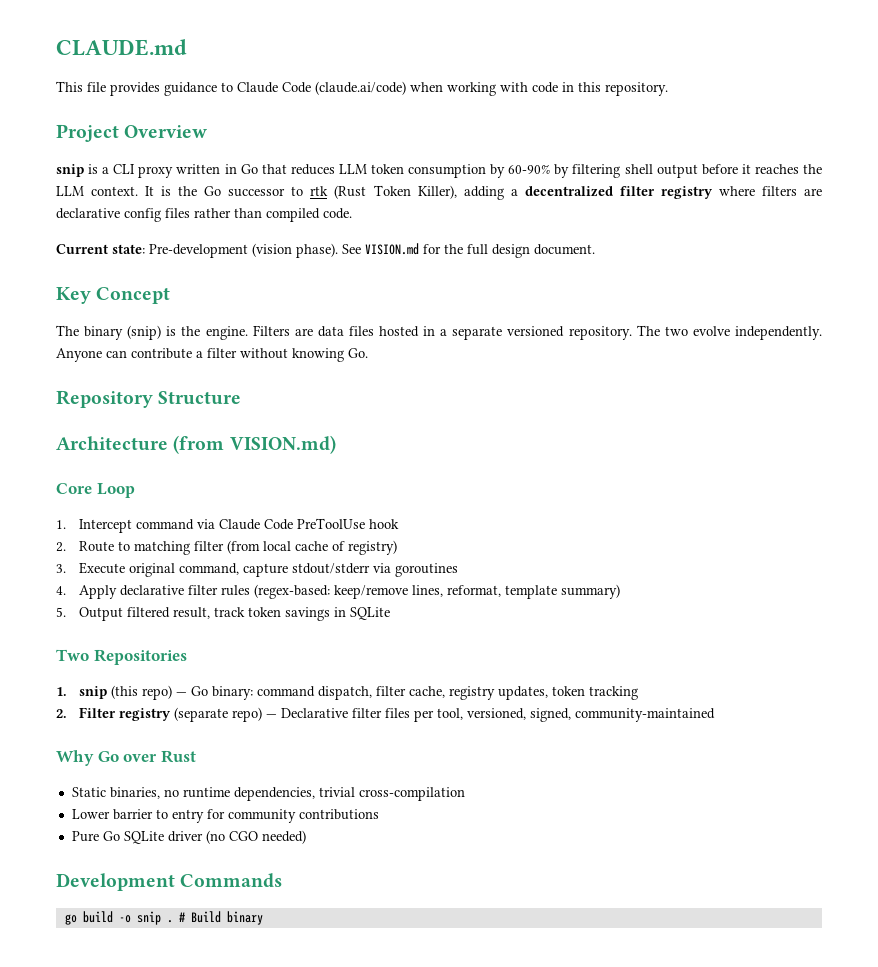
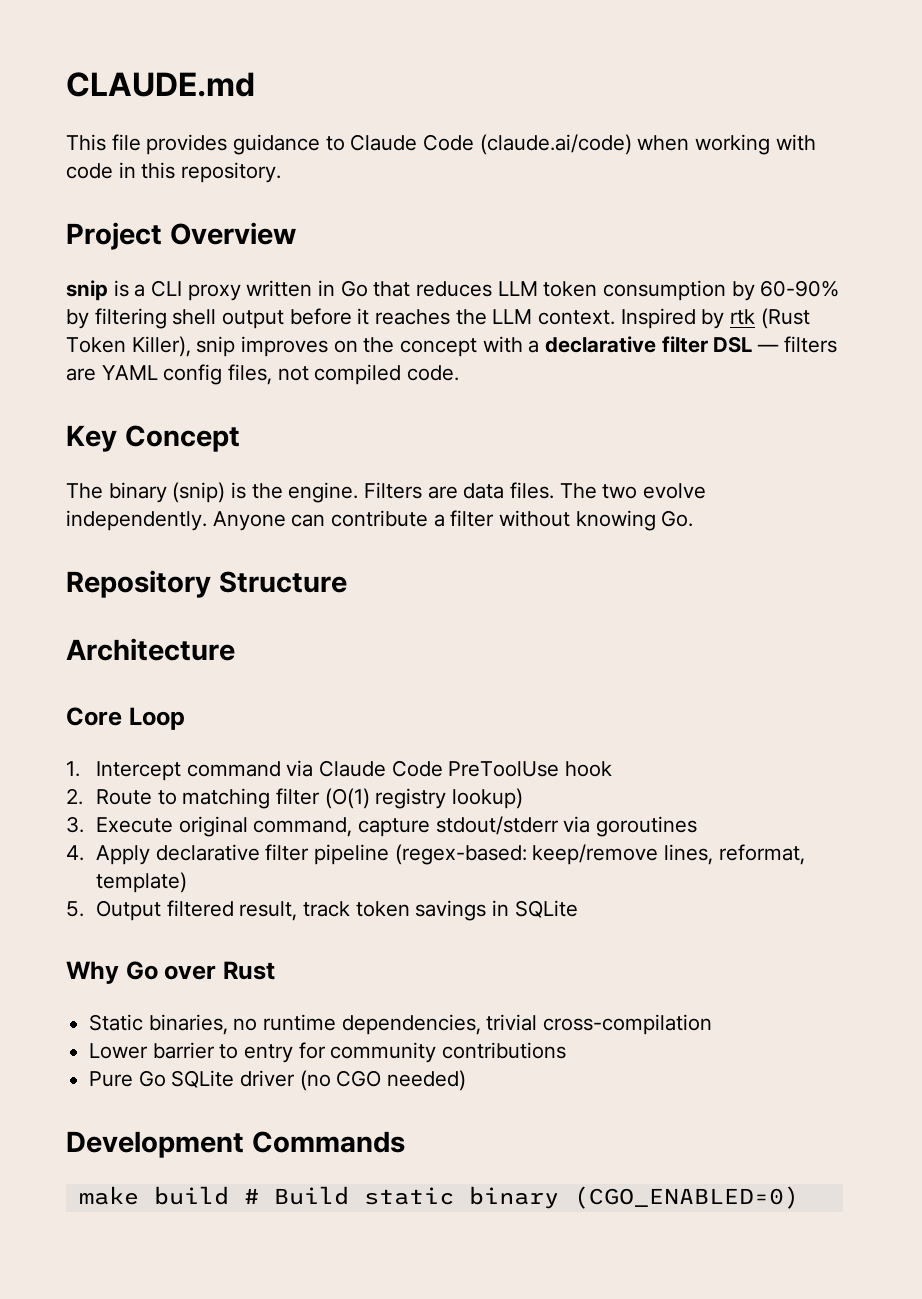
- It is the Go successor to rtk (Rust Token Killer), adding a decentralized filter registry where filters are declarative config files rather than compiled code.
- Current state: Pre-development (vision phase). See VISION.md for the full design document.
+ Inspired by rtk (Rust Token Killer), snip improves on the concept with a declarative filter DSL — filters are YAML config files, not compiled code.
- Filters are data files hosted in a separate versioned repository.
+ Filters are data files.
- Architecture (from VISION.md)
+ Architecture
- 2. Route to matching filter (from local cache of registry)
+ 2. Route to matching filter (O(1) registry lookup)
- 4. Apply declarative filter rules (regex-based: keep/remove lines, reformat, template summary)
+ 4. Apply declarative filter pipeline (regex-based: keep/remove lines, reformat, template)
- Two Repositories
- 1. snip (this repo) — Go binary: command dispatch, filter cache, registry updates, token tracking
- 2. Filter registry (separate repo) — Declarative filter files per tool, versioned, signed, community-maintained
- go build -o snip . # Build binary
+ make build # Build static binary (CGO_ENABLED=0)

